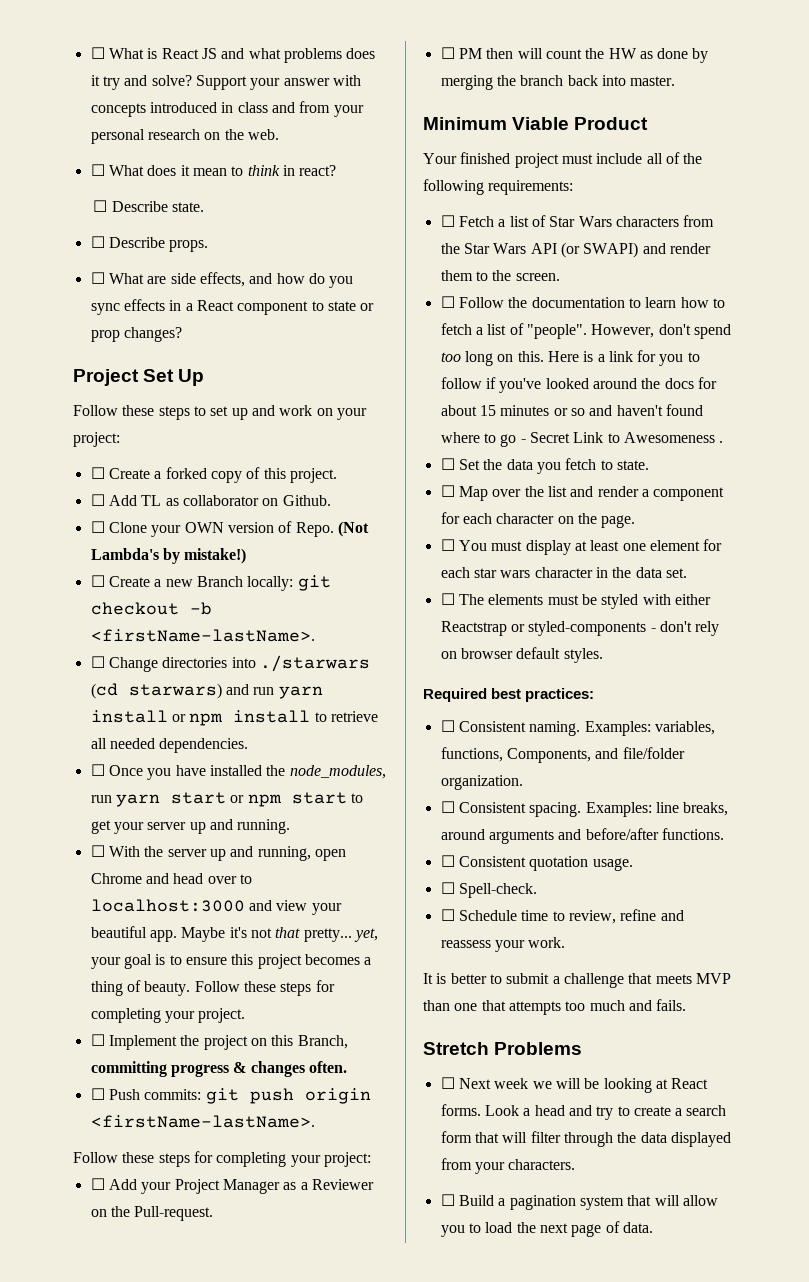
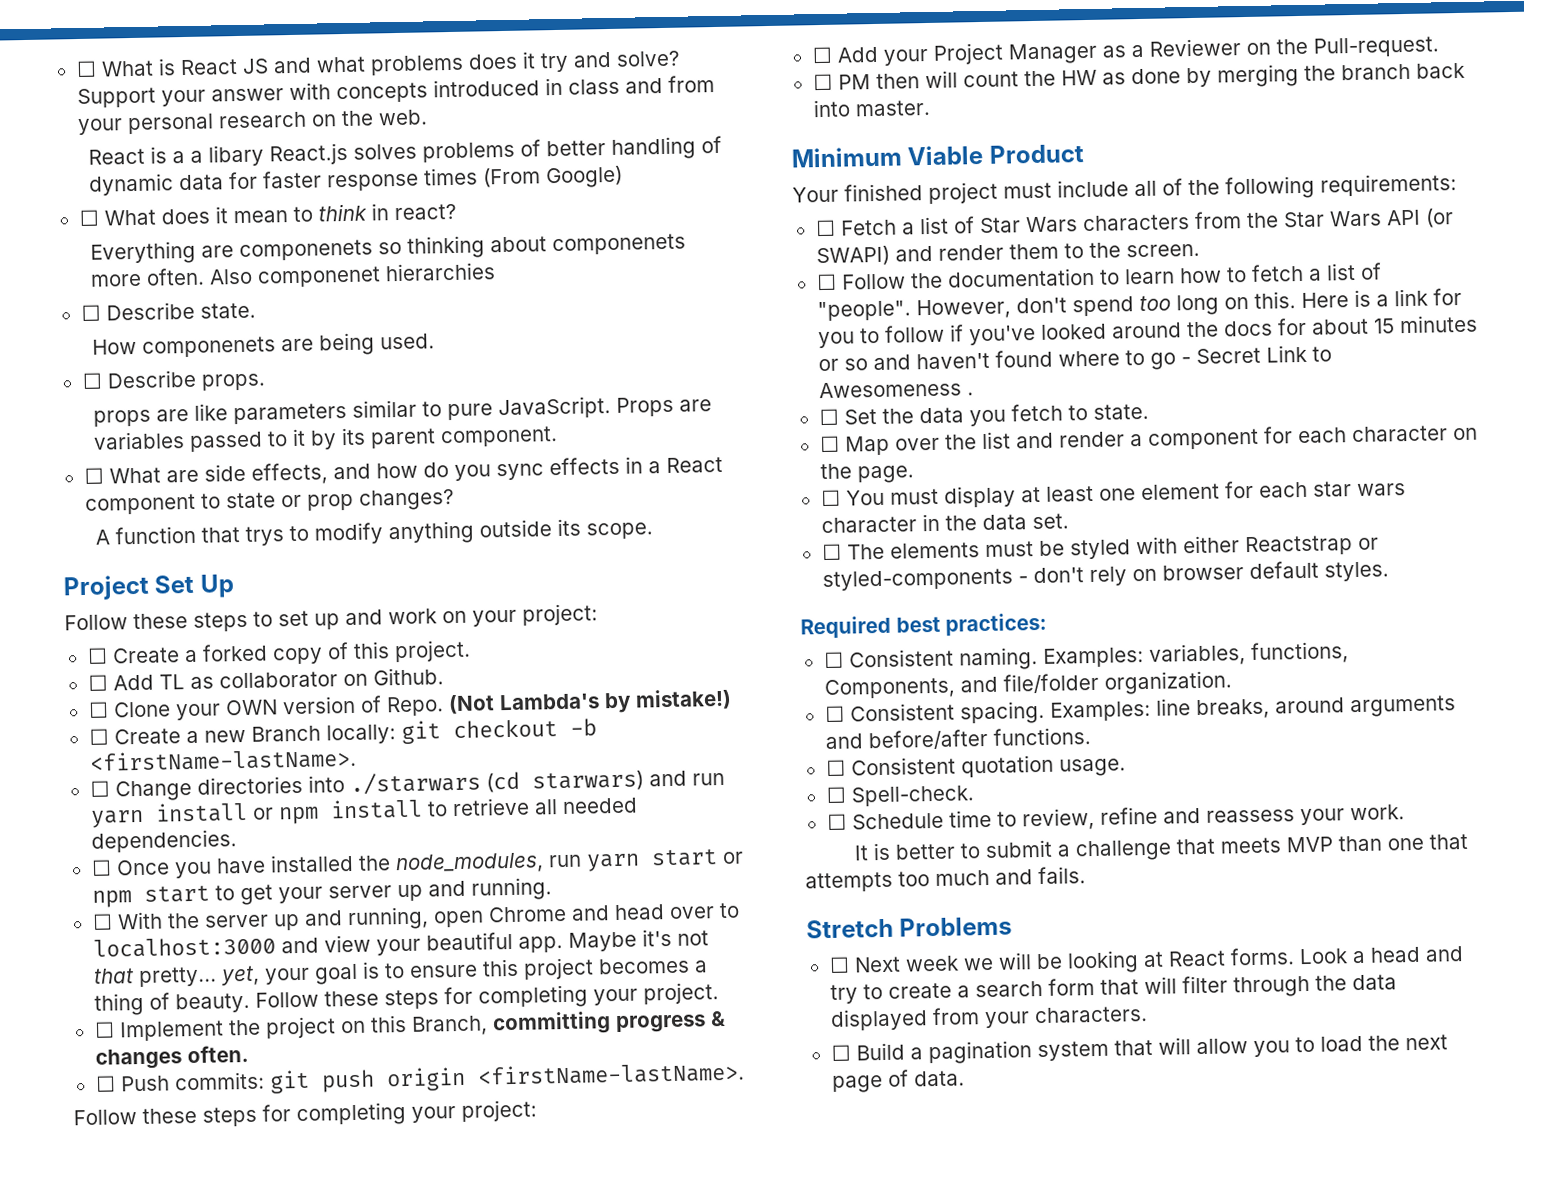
+ React is a a libary React.js solves problems of better handling of dynamic data for faster response times (From Google)
+ Everything are componenets so thinking about componenets more often. Also componenet hierarchies
  ☐ Describe state.
+ How componenets are being used.
  ☐ Describe props.
+ props are like parameters similar to pure JavaScript. Props are variables passed to it by its parent component.
+ A function that trys to modify anything outside its scope.

